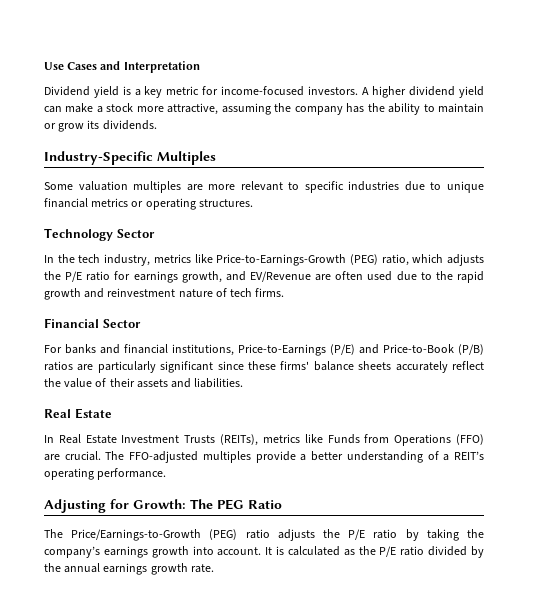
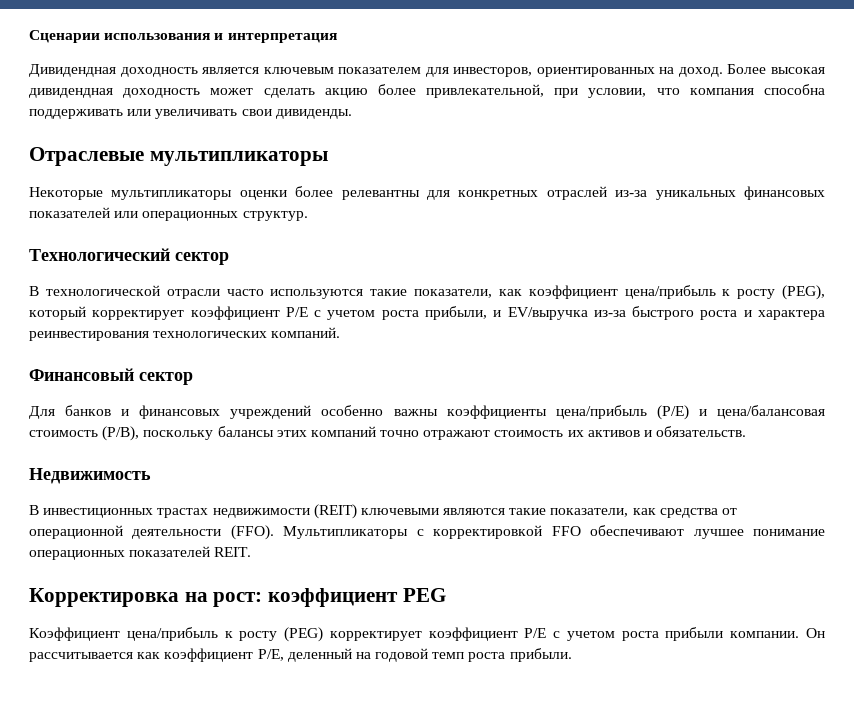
- Use Cases and Interpretation
- Dividend yield is a key metric for income-focused investors. A higher dividend yield can make a stock more attractive, assuming the company has the ability to maintain or grow its dividends.
- Industry-Specific Multiples
- Some valuation multiples are more relevant to specific industries due to unique financial metrics or operating structures.
- Technology Sector
- In the tech industry, metrics like Price-to-Earnings-Growth (PEG) ratio, which adjusts the P/E ratio for earnings growth, and EV/Revenue are often used due to the rapid growth and reinvestment nature of tech firms.
- Financial Sector
- For banks and financial institutions, Price-to-Earnings (P/E) and Price-to-Book (P/B) ratios are particularly significant since these firms' balance sheets accurately reflect the value of their assets and liabilities.
- Real Estate
- In Real Estate Investment Trusts (REITs), metrics like Funds from Operations (FFO) are crucial. The FFO-adjusted multiples provide a better understanding of a REIT’s operating performance.
- Adjusting for Growth: The PEG Ratio
- The Price/Earnings-to-Growth (PEG) ratio adjusts the P/E ratio by taking the company’s earnings growth into account. It is calculated as the P/E ratio divided by the annual earnings growth rate.
+ Сценарии использования и интерпретация
+ Дивидендная доходность является ключевым показателем для инвесторов, ориентированных на доход. Более высокая дивидендная доходность может сделать акцию более привлекательной, при условии, что компания способна поддерживать или увеличивать свои дивиденды.
+ Отраслевые мультипликаторы
+ Некоторые мультипликаторы оценки более релевантны для конкретных отраслей из-за уникальных финансовых показателей или операционных структур.
+ Технологический сектор
+ В технологической отрасли часто используются такие показатели, как коэффициент цена/прибыль к росту (PEG), который корректирует коэффициент P/E с учетом роста прибыли, и EV/выручка из-за быстрого роста и характера реинвестирования технологических компаний.
+ Финансовый сектор
+ Для банков и финансовых учреждений особенно важны коэффициенты цена/прибыль (P/E) и цена/балансовая стоимость (P/B), поскольку балансы этих компаний точно отражают стоимость их активов и обязательств.
+ Недвижимость
+ В инвестиционных трастах недвижимости (REIT) ключевыми являются такие показатели, как средства от операционной деятельности (FFO). Мультипликаторы с корректировкой FFO обеспечивают лучшее понимание операционных показателей REIT.
+ Корректировка на рост: коэффициент PEG
+ Коэффициент цена/прибыль к росту (PEG) корректирует коэффициент P/E с учетом роста прибыли компании. Он рассчитывается как коэффициент P/E, деленный на годовой темп роста прибыли.

